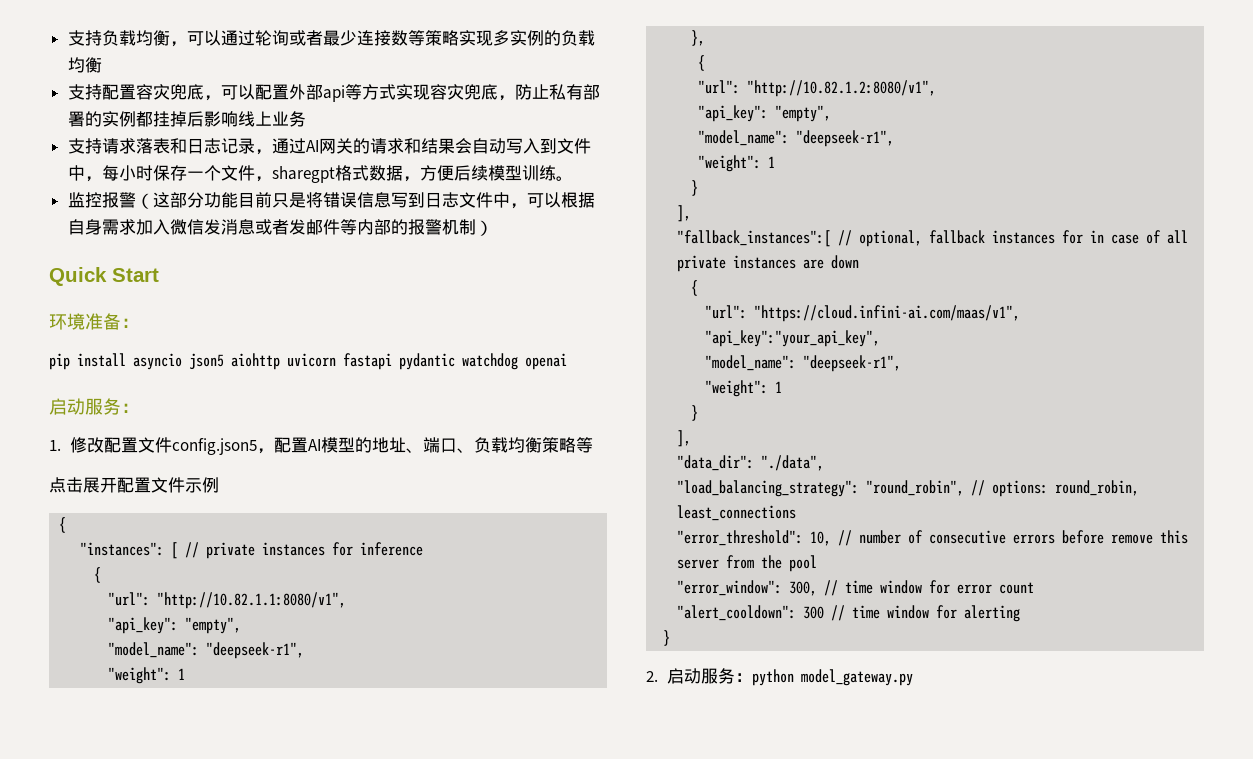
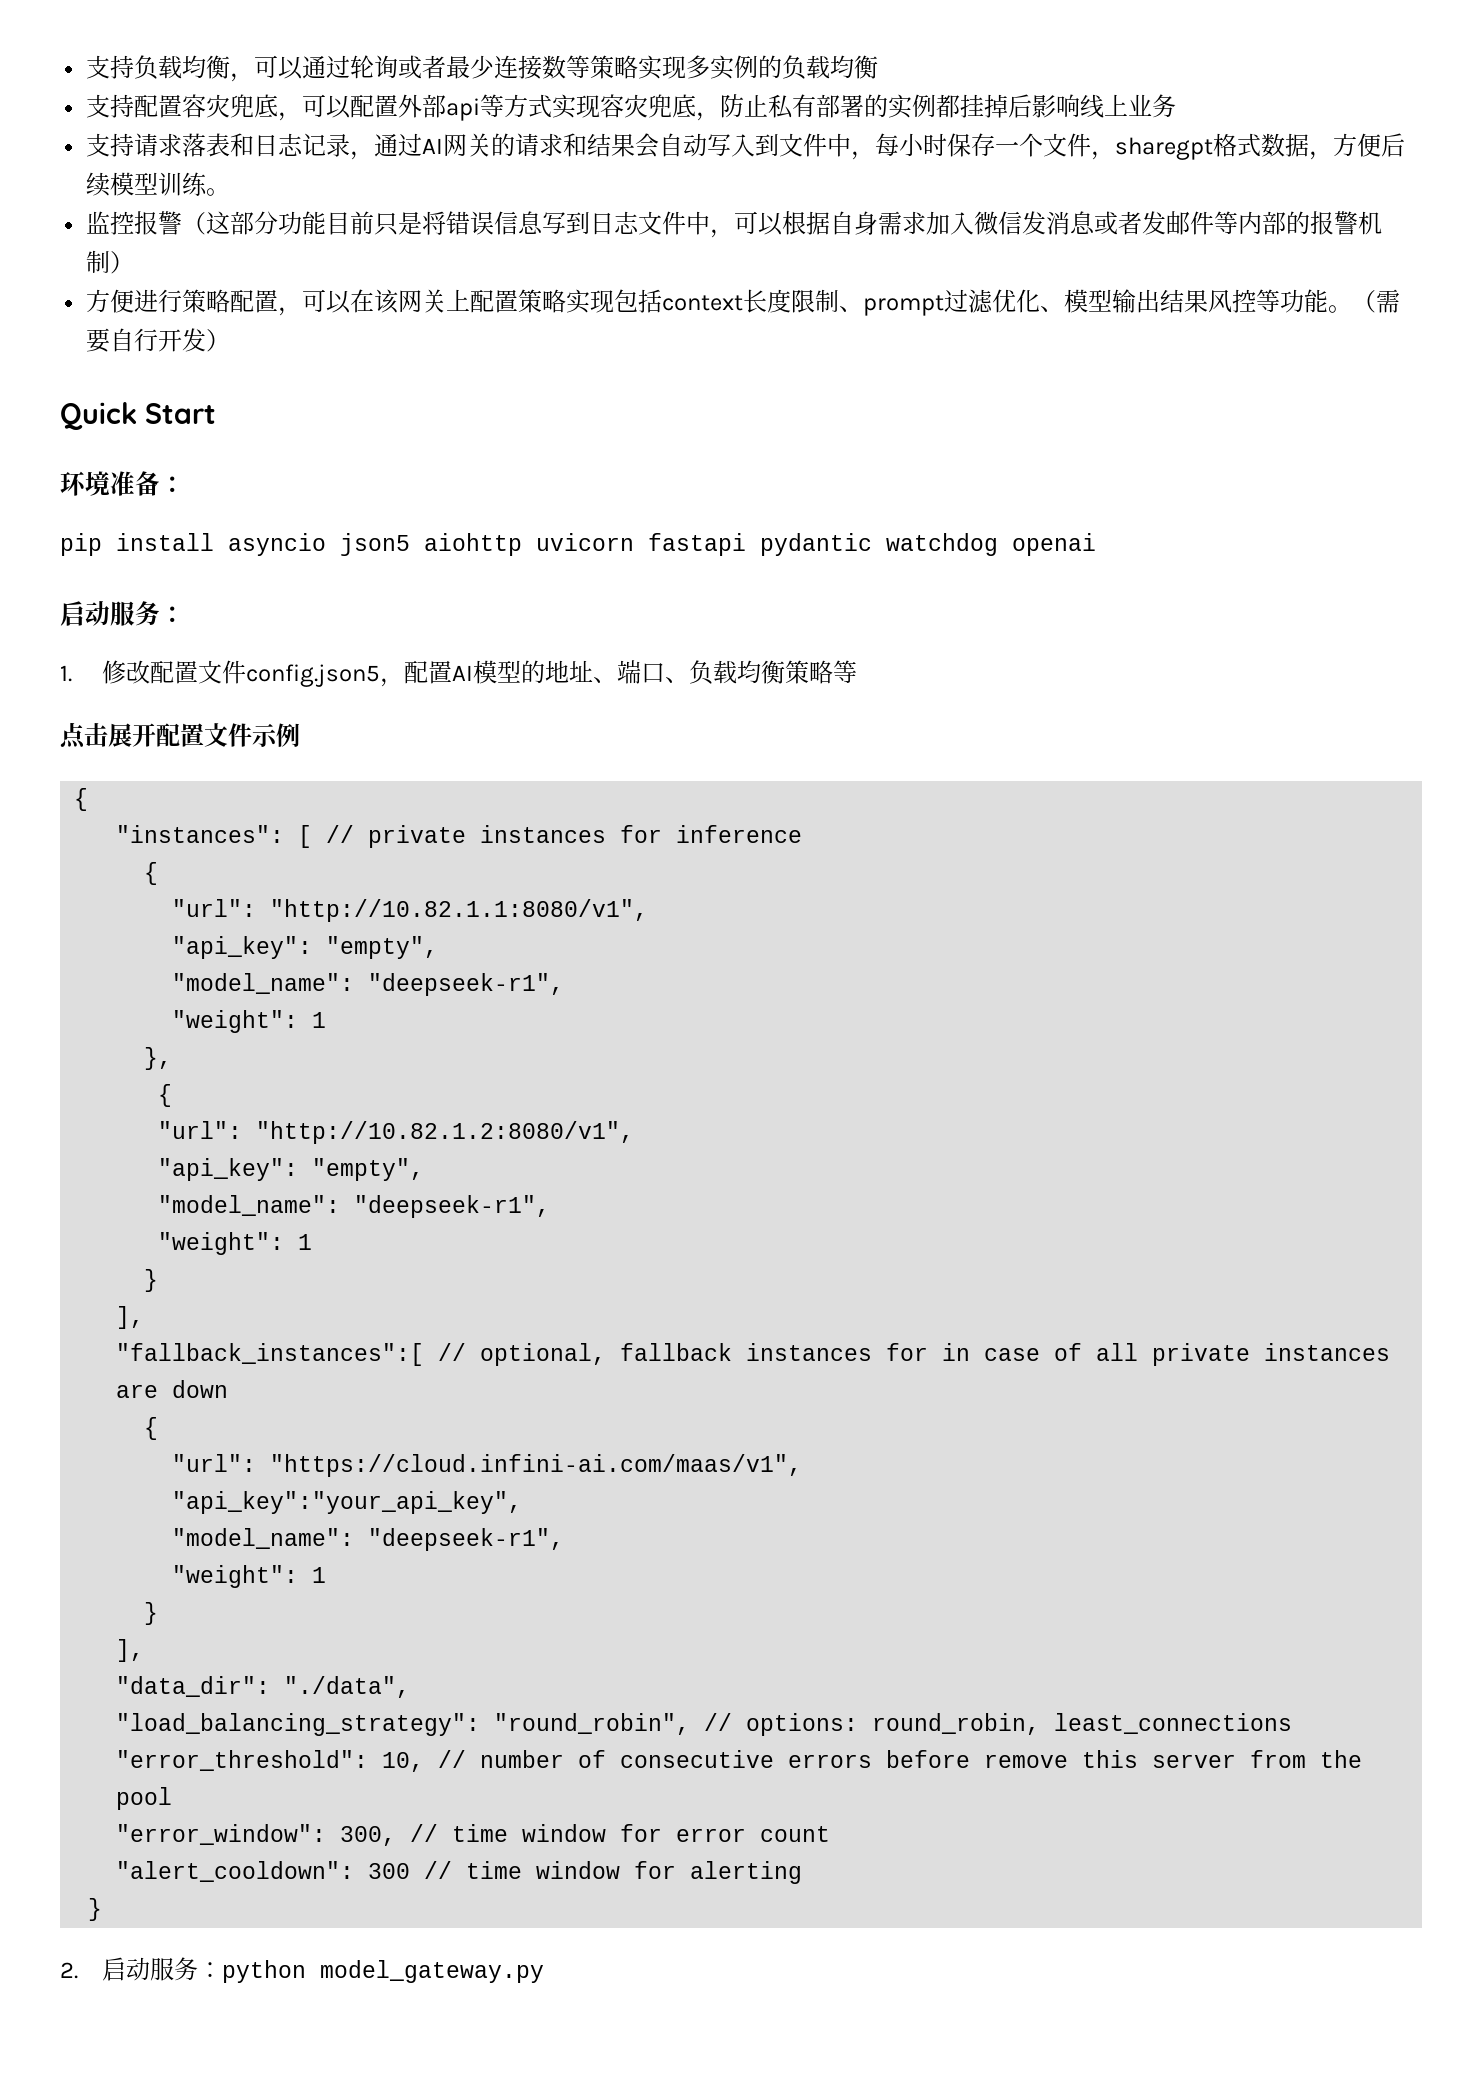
+ 方便进行策略配置，可以在该网关上配置策略实现包括context长度限制、prompt过滤优化、模型输出结果风控等功能。（需要自行开发）

